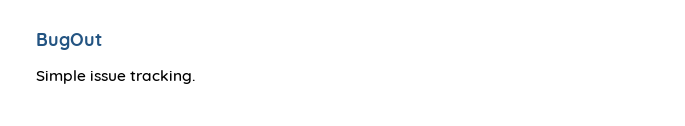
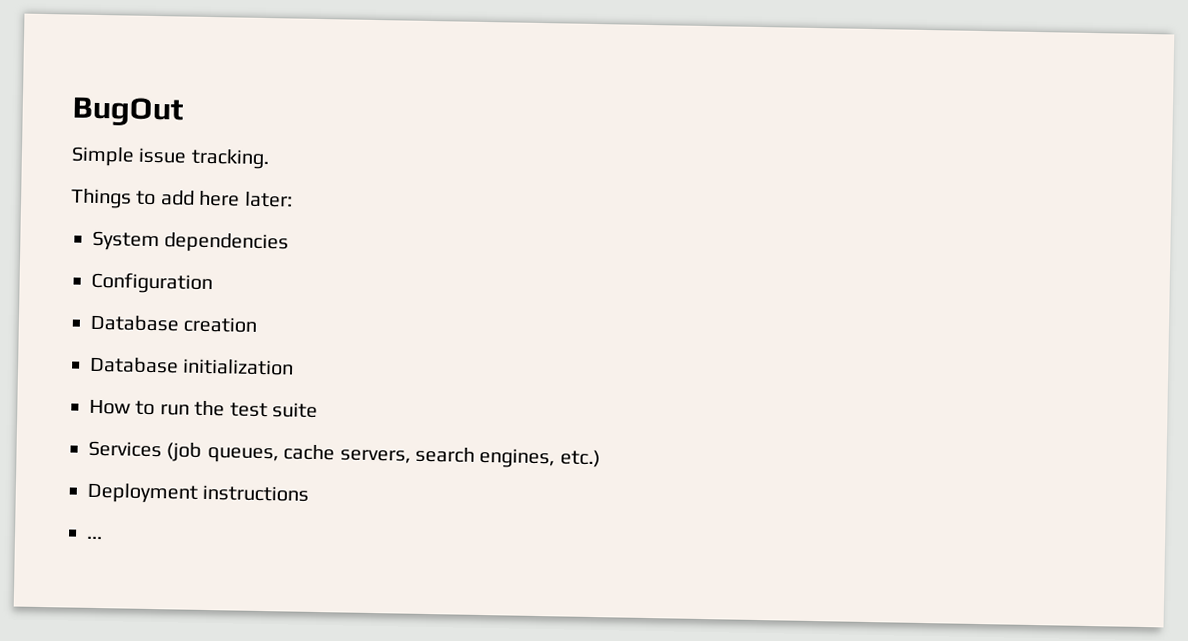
+ Things to add here later:
+ System dependencies
+ Configuration
+ Database creation
+ Database initialization
+ How to run the test suite
+ Services (job queues, cache servers, search engines, etc.)
+ Deployment instructions
+ ...

